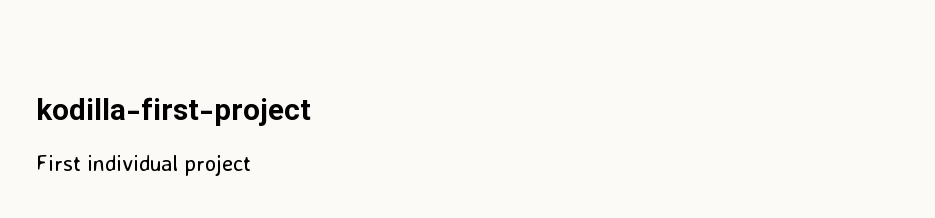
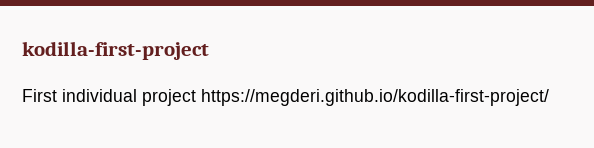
- First individual project
+ First individual project https://megderi.github.io/kodilla-first-project/

